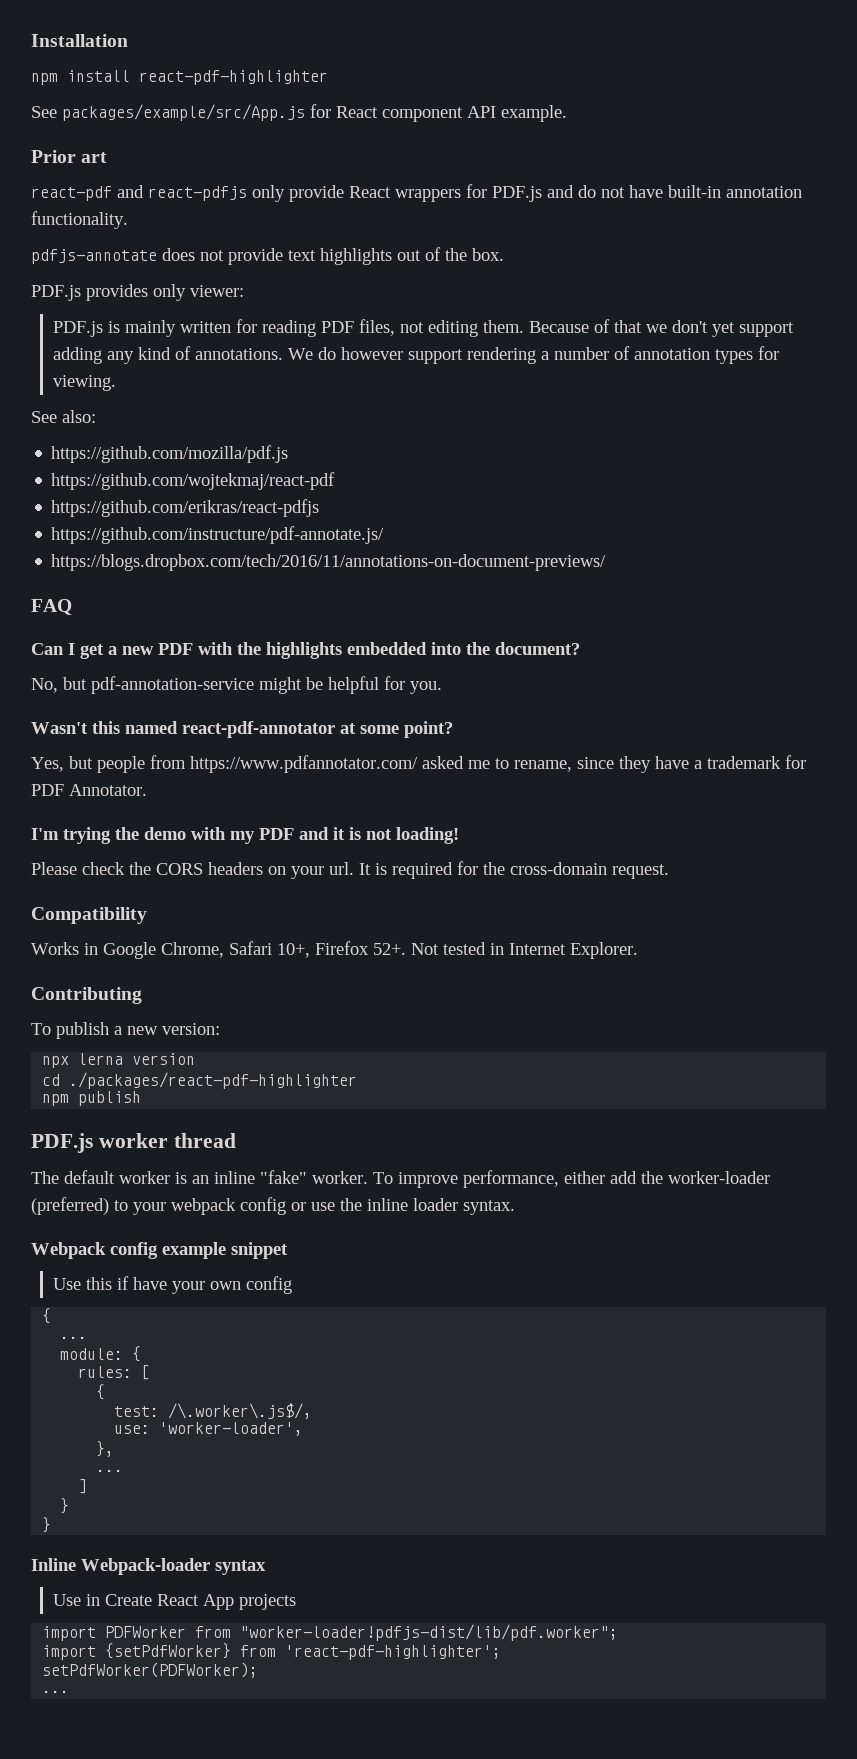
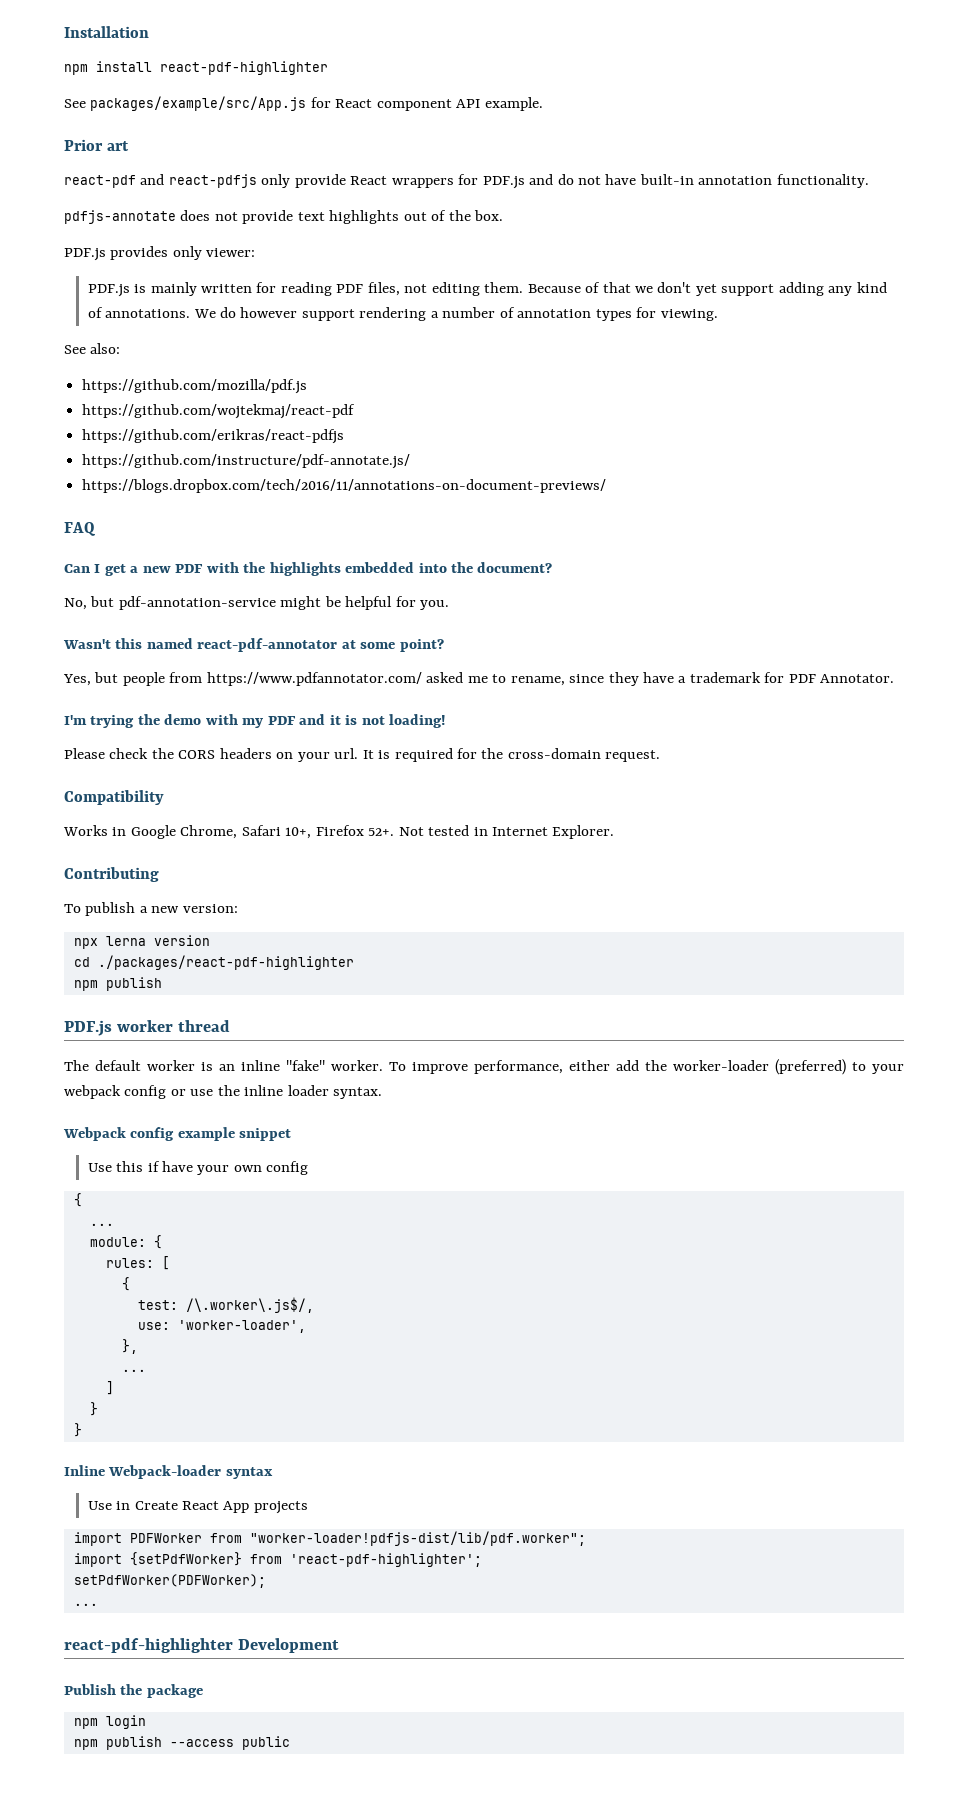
+ react-pdf-highlighter Development
+ Publish the package
+ npm login
+ npm publish --access public

